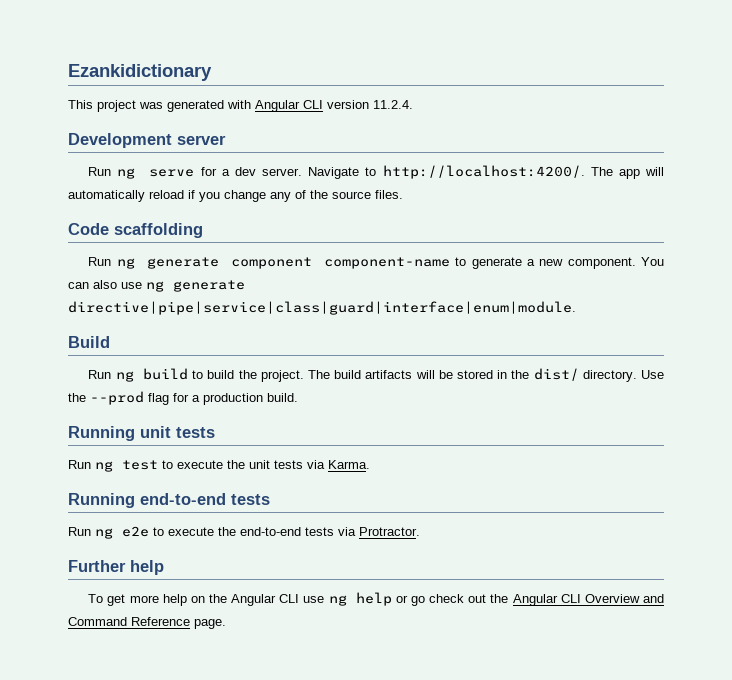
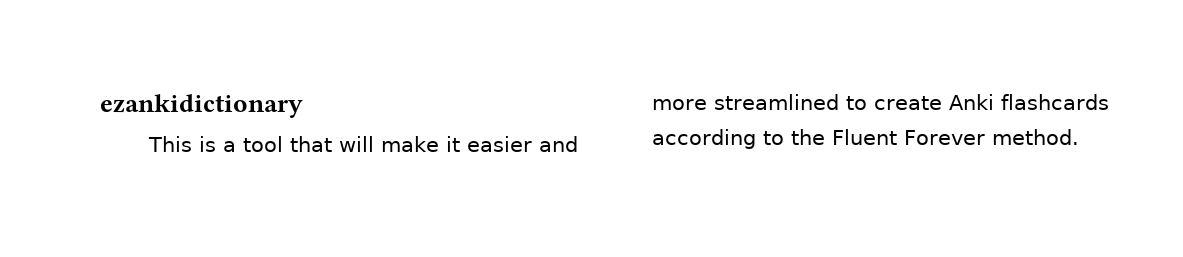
- Ezankidictionary
+ ezankidictionary
- This project was generated with Angular CLI version 11.2.4.
- Development server
- Run ng serve for a dev server. Navigate to http://localhost:4200/. The app will automatically reload if you change any of the source files.
- Code scaffolding
- Run ng generate component component-name to generate a new component. You can also use ng generate directive|pipe|service|class|guard|interface|enum|module.
- Build
- Run ng build to build the project. The build artifacts will be stored in the dist/ directory. Use the --prod flag for a production build.
- Running unit tests
- Run ng test to execute the unit tests via Karma.
- Running end-to-end tests
- Run ng e2e to execute the end-to-end tests via Protractor.
- Further help
- To get more help on the Angular CLI use ng help or go check out the Angular CLI Overview and Command Reference page.
+ This is a tool that will make it easier and more streamlined to create Anki flashcards according to the Fluent Forever method.

